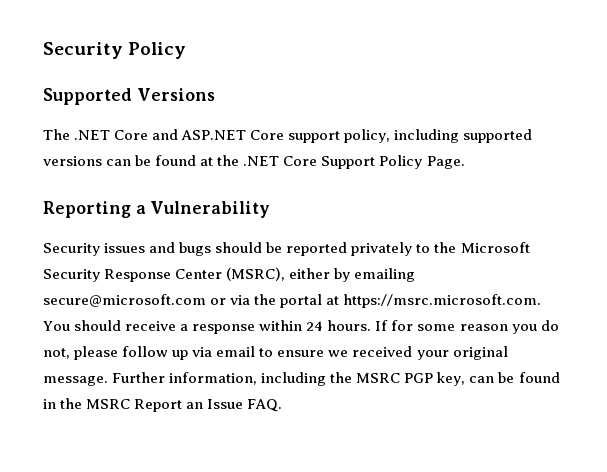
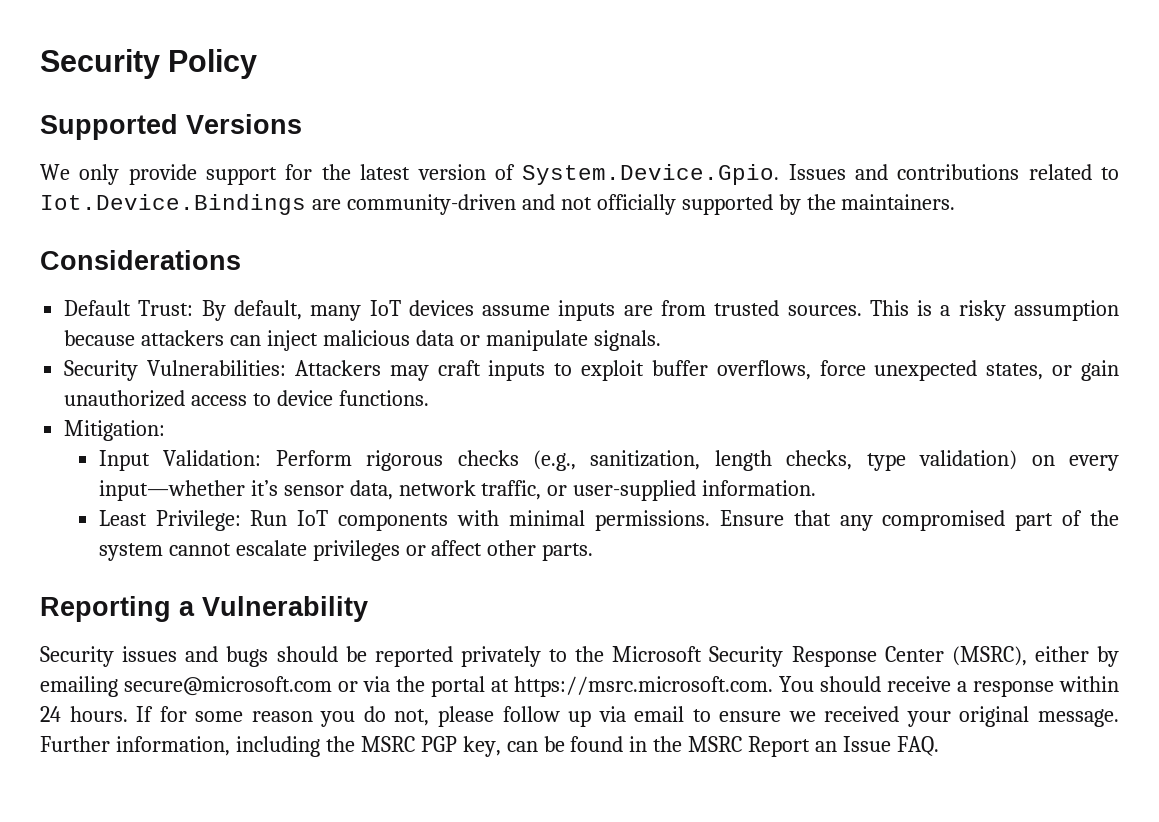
- The .NET Core and ASP.NET Core support policy, including supported versions can be found at the .NET Core Support Policy Page.
+ We only provide support for the latest version of System.Device.Gpio. Issues and contributions related to Iot.Device.Bindings are community-driven and not officially supported by the maintainers.
+ Considerations
+ Default Trust: By default, many IoT devices assume inputs are from trusted sources. This is a risky assumption because attackers can inject malicious data or manipulate signals.
+ Security Vulnerabilities: Attackers may craft inputs to exploit buffer overflows, force unexpected states, or gain unauthorized access to device functions.
+ Mitigation:
+ Input Validation: Perform rigorous checks (e.g., sanitization, length checks, type validation) on every input—whether it’s sensor data, network traffic, or user-supplied information.
+ Least Privilege: Run IoT components with minimal permissions. Ensure that any compromised part of the system cannot escalate privileges or affect other parts.

